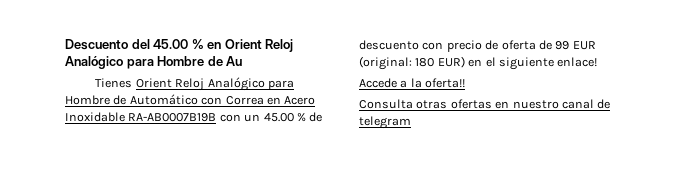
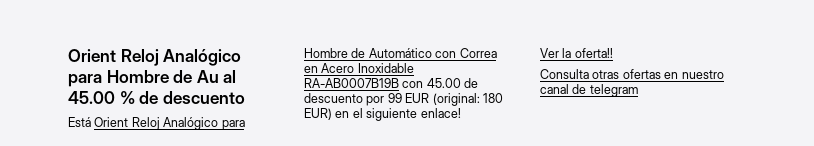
- Descuento del 45.00 % en Orient Reloj Analógico para Hombre de Au
- Tienes Orient Reloj Analógico para Hombre de Automático con Correa en Acero Inoxidable RA-AB0007B19B con un 45.00 % de descuento con precio de oferta de 99 EUR (original: 180 EUR) en el siguiente enlace!
+ Orient Reloj Analógico para Hombre de Au al 45.00 % de descuento
+ Está Orient Reloj Analógico para Hombre de Automático con Correa en Acero Inoxidable RA-AB0007B19B con 45.00 de descuento por 99 EUR (original: 180 EUR) en el siguiente enlace!
- Accede a la oferta!!
+ Ver la oferta!!

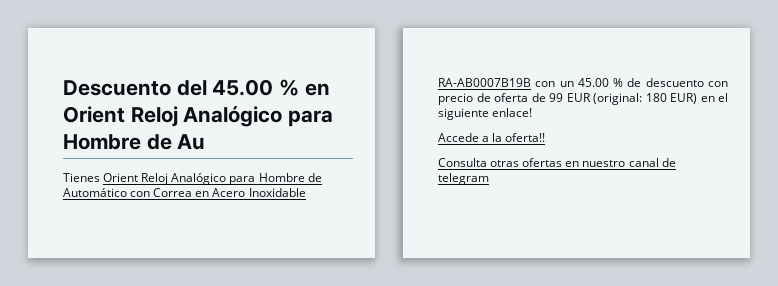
- Orient Reloj Analógico para Hombre de Au al 45.00 % de descuento
- Está Orient Reloj Analógico para Hombre de Automático con Correa en Acero Inoxidable RA-AB0007B19B con 45.00 de descuento por 99 EUR (original: 180 EUR) en el siguiente enlace!
+ Descuento del 45.00 % en Orient Reloj Analógico para Hombre de Au
+ Tienes Orient Reloj Analógico para Hombre de Automático con Correa en Acero Inoxidable RA-AB0007B19B con un 45.00 % de descuento con precio de oferta de 99 EUR (original: 180 EUR) en el siguiente enlace!
- Ver la oferta!!
+ Accede a la oferta!!

